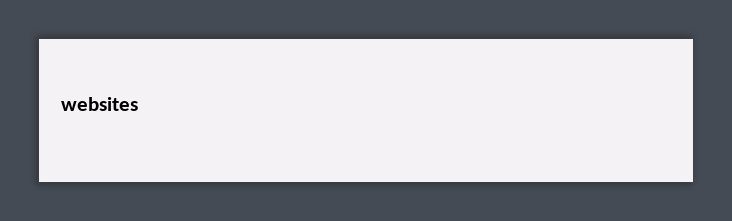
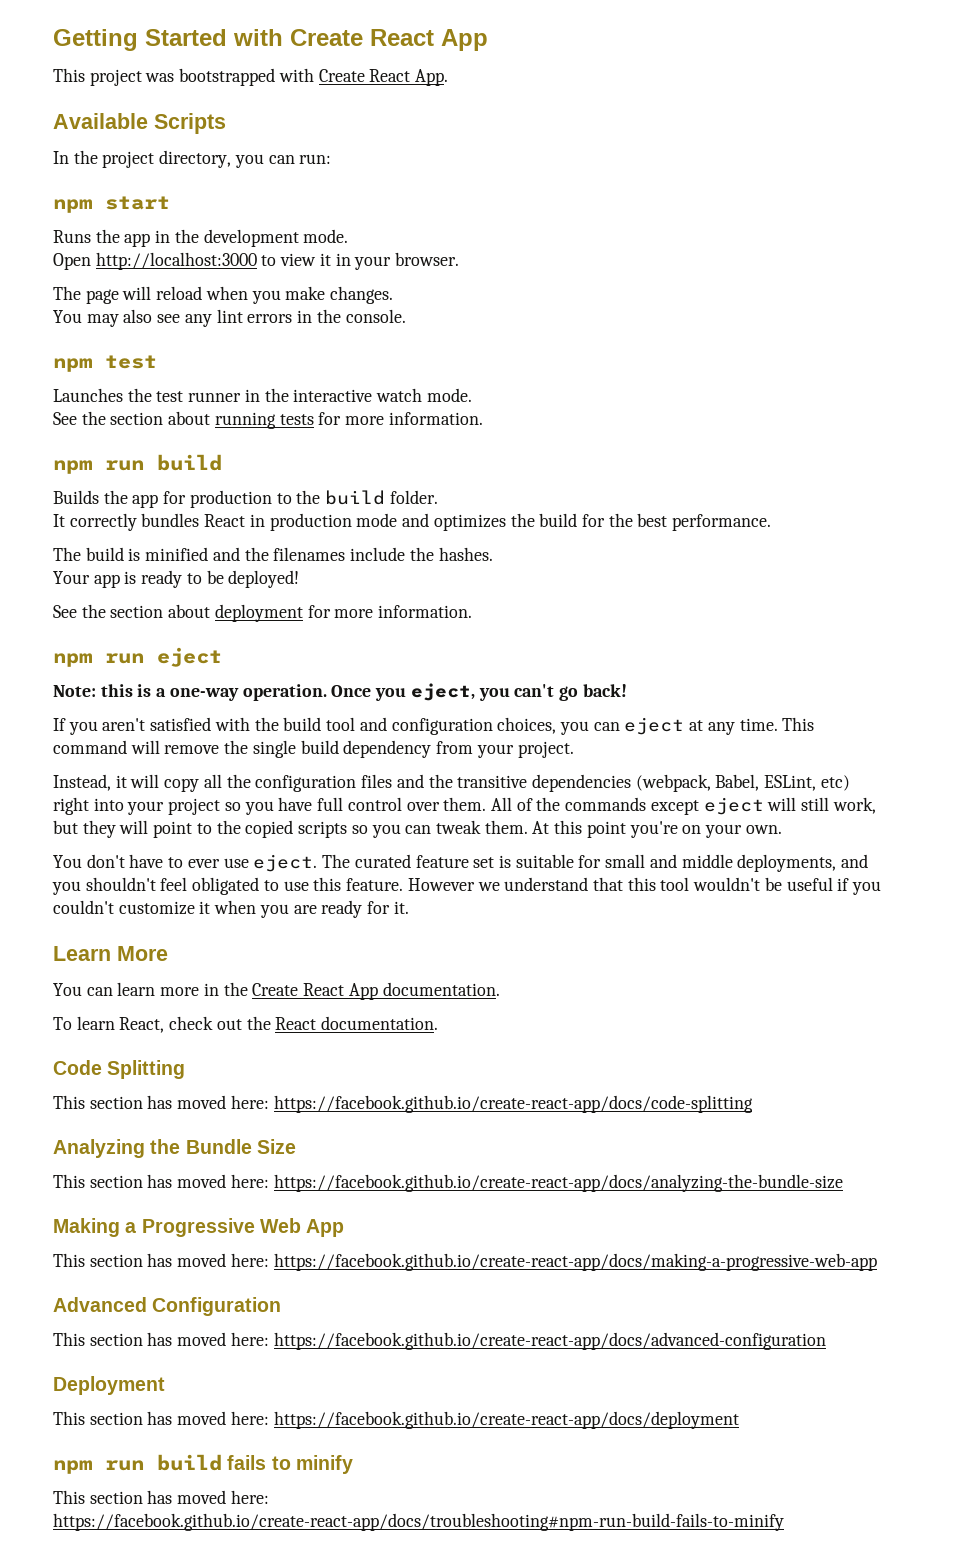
- websites
+ Getting Started with Create React App
+ This project was bootstrapped with Create React App.
+ Available Scripts
+ In the project directory, you can run:
+ npm start
+ Runs the app in the development mode.
+ Open http://localhost:3000 to view it in your browser.
+ The page will reload when you make changes.
+ You may also see any lint errors in the console.
+ npm test
+ Launches the test runner in the interactive watch mode.
+ See the section about running tests for more information.
+ npm run build
+ Builds the app for production to the build folder.
+ It correctly bundles React in production mode and optimizes the build for the best performance.
+ The build is minified and the filenames include the hashes.
+ Your app is ready to be deployed!
+ See the section about deployment for more information.
+ npm run eject
+ Note: this is a one-way operation. Once you eject, you can't go back!
+ If you aren't satisfied with the build tool and configuration choices, you can eject at any time. This command will remove the single build dependency from your project.
+ Instead, it will copy all the configuration files and the transitive dependencies (webpack, Babel, ESLint, etc) right into your project so you have full control over them. All of the commands except eject will still work, but they will point to the copied scripts so you can tweak them. At this point you're on your own.
+ You don't have to ever use eject. The curated feature set is suitable for small and middle deployments, and you shouldn't feel obligated to use this feature. However we understand that this tool wouldn't be useful if you couldn't customize it when you are ready for it.
+ Learn More
+ You can learn more in the Create React App documentation.
+ To learn React, check out the React documentation.
+ Code Splitting
+ This section has moved here: https://facebook.github.io/create-react-app/docs/code-splitting
+ Analyzing the Bundle Size
+ This section has moved here: https://facebook.github.io/create-react-app/docs/analyzing-the-bundle-size
+ Making a Progressive Web App
+ This section has moved here: https://facebook.github.io/create-react-app/docs/making-a-progressive-web-app
+ Advanced Configuration
+ This section has moved here: https://facebook.github.io/create-react-app/docs/advanced-configuration
+ Deployment
+ This section has moved here: https://facebook.github.io/create-react-app/docs/deployment
+ npm run build fails to minify
+ This section has moved here: https://facebook.github.io/create-react-app/docs/troubleshooting#npm-run-build-fails-to-minify

